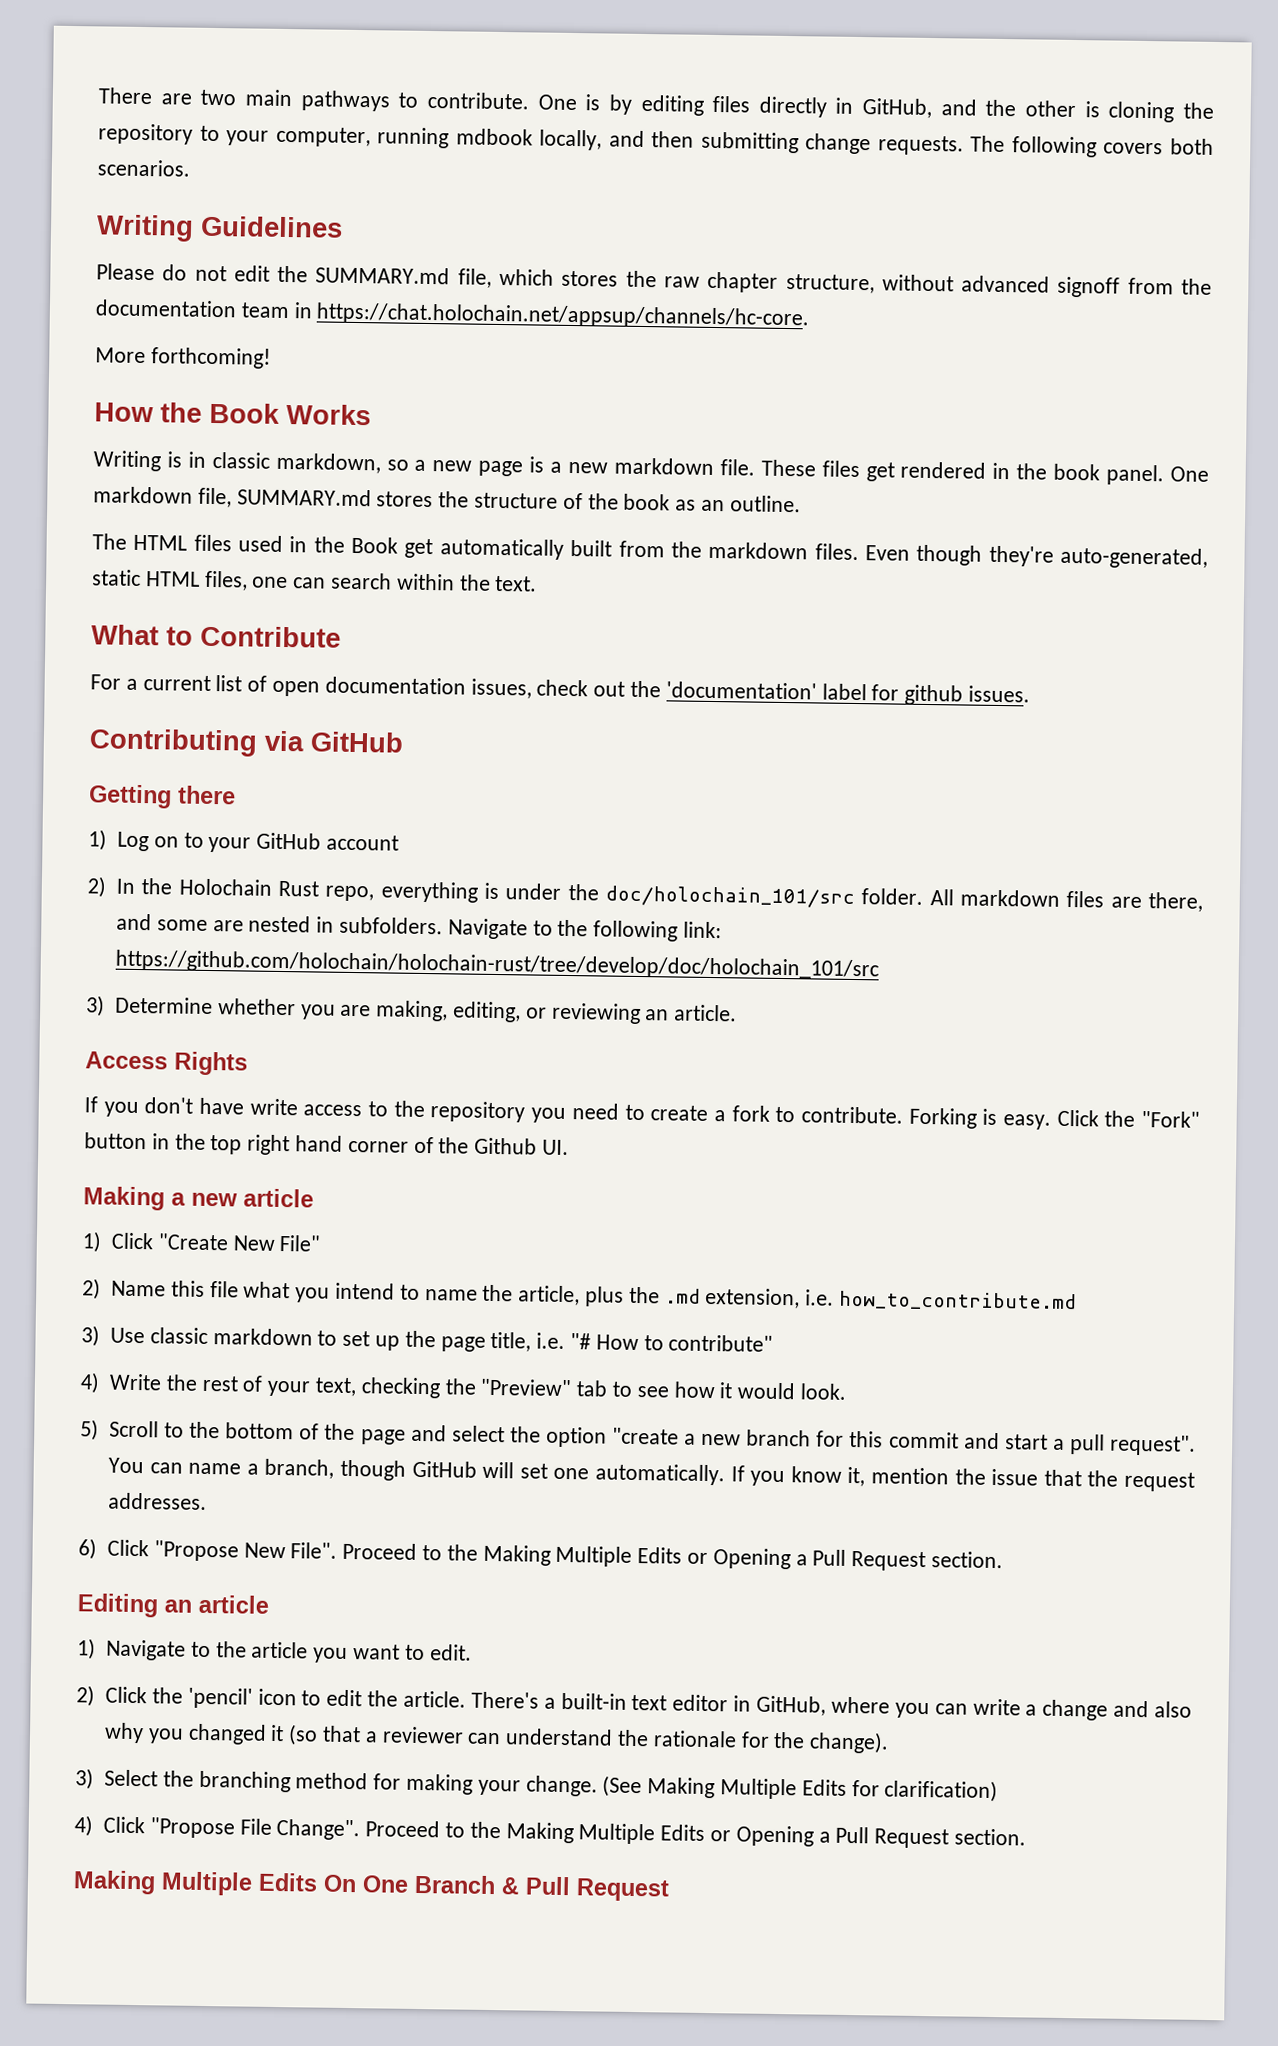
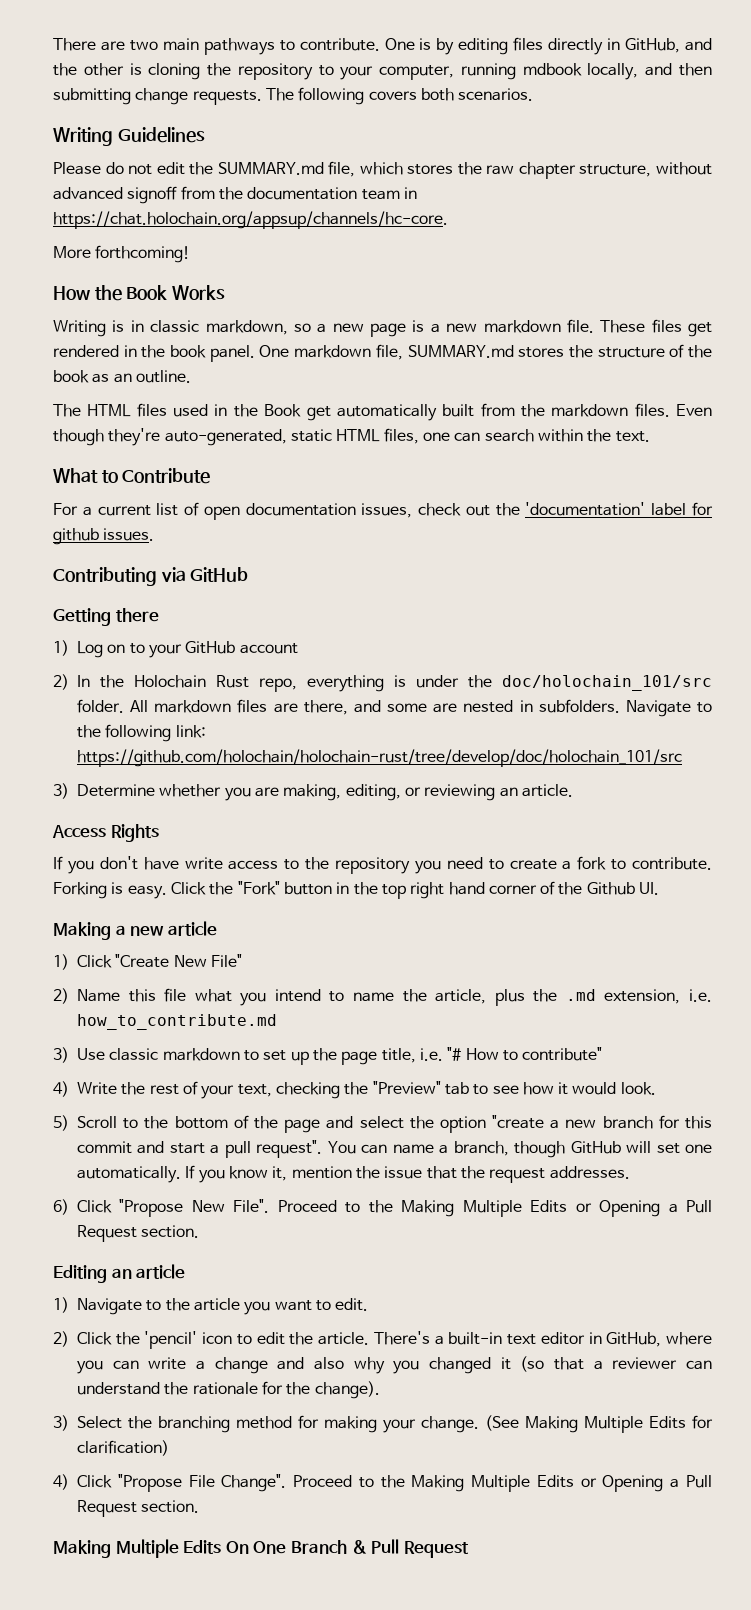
- Please do not edit the SUMMARY.md file, which stores the raw chapter structure, without advanced signoff from the documentation team in https://chat.holochain.net/appsup/channels/hc-core.
+ Please do not edit the SUMMARY.md file, which stores the raw chapter structure, without advanced signoff from the documentation team in https://chat.holochain.org/appsup/channels/hc-core.

